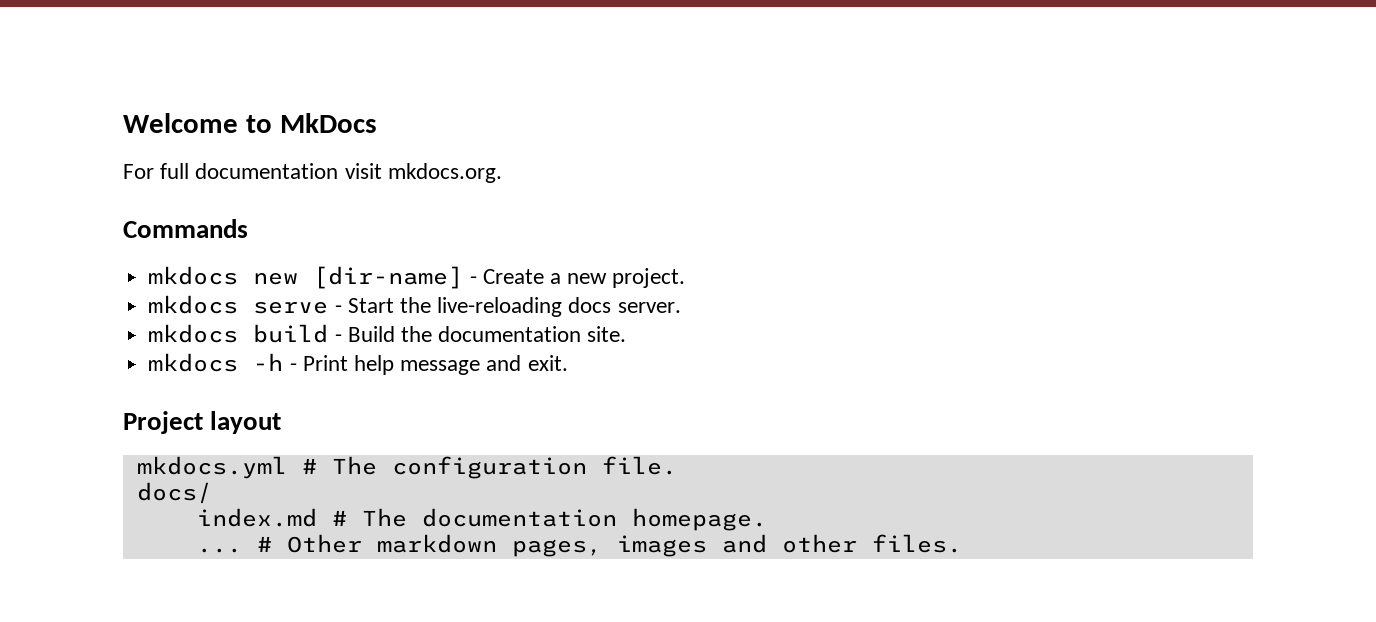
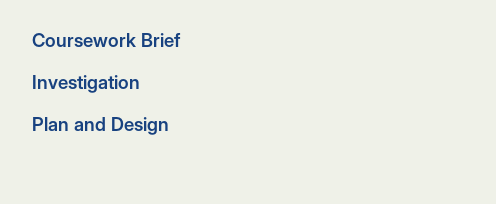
- Welcome to MkDocs
- For full documentation visit mkdocs.org.
- Commands
- mkdocs new [dir-name] - Create a new project.
- mkdocs serve - Start the live-reloading docs server.
- mkdocs build - Build the documentation site.
- mkdocs -h - Print help message and exit.
- Project layout
- mkdocs.yml # The configuration file.
- docs/
- index.md # The documentation homepage.
- ... # Other markdown pages, images and other files.
+ Coursework Brief
+ Investigation
+ Plan and Design

